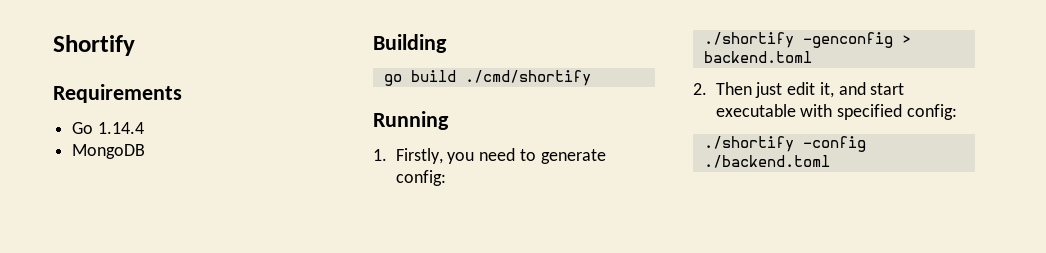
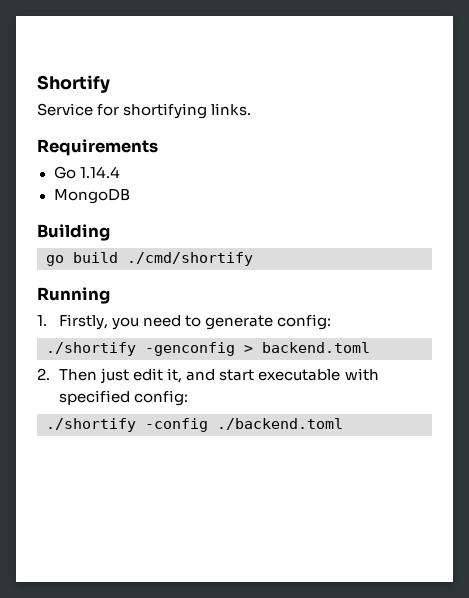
+ Service for shortifying links.

